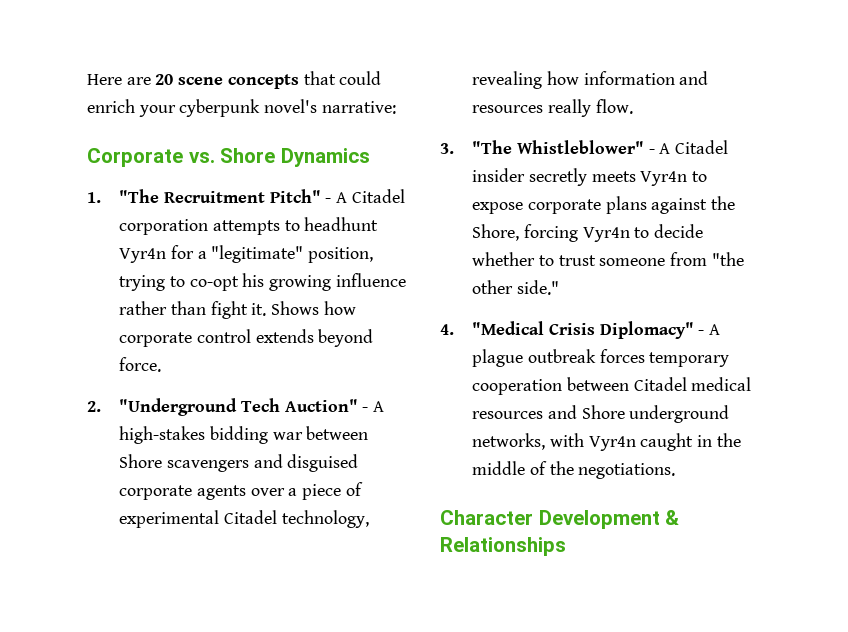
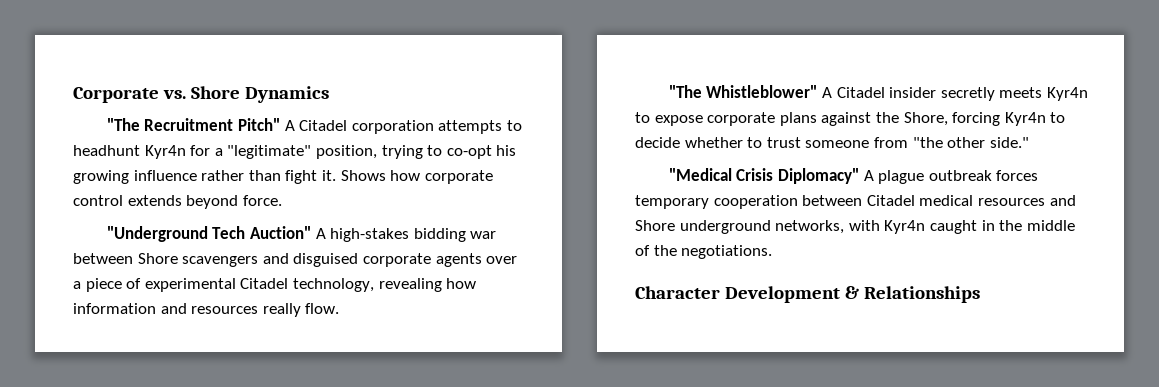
- Here are 20 scene concepts that could enrich your cyberpunk novel's narrative:
- 1. "The Recruitment Pitch" - A Citadel corporation attempts to headhunt Vyr4n for a "legitimate" position, trying to co-opt his growing influence rather than fight it.
+ "The Recruitment Pitch" A Citadel corporation attempts to headhunt Kyr4n for a "legitimate" position, trying to co-opt his growing influence rather than fight it.
- 2. "Underground Tech Auction" - A high-stakes bidding war between Shore scavengers and disguised corporate agents over a piece of experimental Citadel technology, revealing how information and resources really flow.
+ "Underground Tech Auction" A high-stakes bidding war between Shore scavengers and disguised corporate agents over a piece of experimental Citadel technology, revealing how information and resources really flow.
- 3. "The Whistleblower" - A Citadel insider secretly meets Vyr4n to expose corporate plans against the Shore, forcing Vyr4n to decide whether to trust someone from "the other side."
+ "The Whistleblower" A Citadel insider secretly meets Kyr4n to expose corporate plans against the Shore, forcing Kyr4n to decide whether to trust someone from "the other side."
- 4. "Medical Crisis Diplomacy" - A plague outbreak forces temporary cooperation between Citadel medical resources and Shore underground networks, with Vyr4n caught in the middle of the negotiations.
+ "Medical Crisis Diplomacy" A plague outbreak forces temporary cooperation between Citadel medical resources and Shore underground networks, with Kyr4n caught in the middle of the negotiations.

